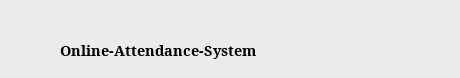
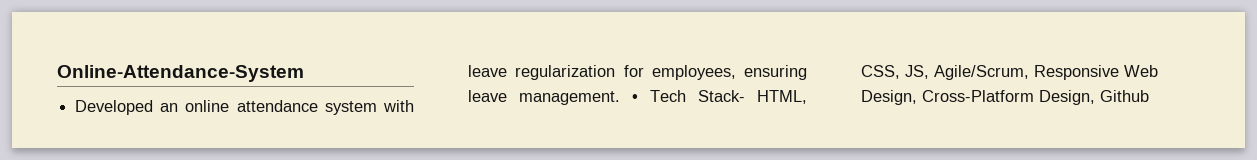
+ Developed an online attendance system with leave regularization for employees, ensuring leave management. • Tech Stack- HTML, CSS, JS, Agile/Scrum, Responsive Web Design, Cross-Platform Design, Github

